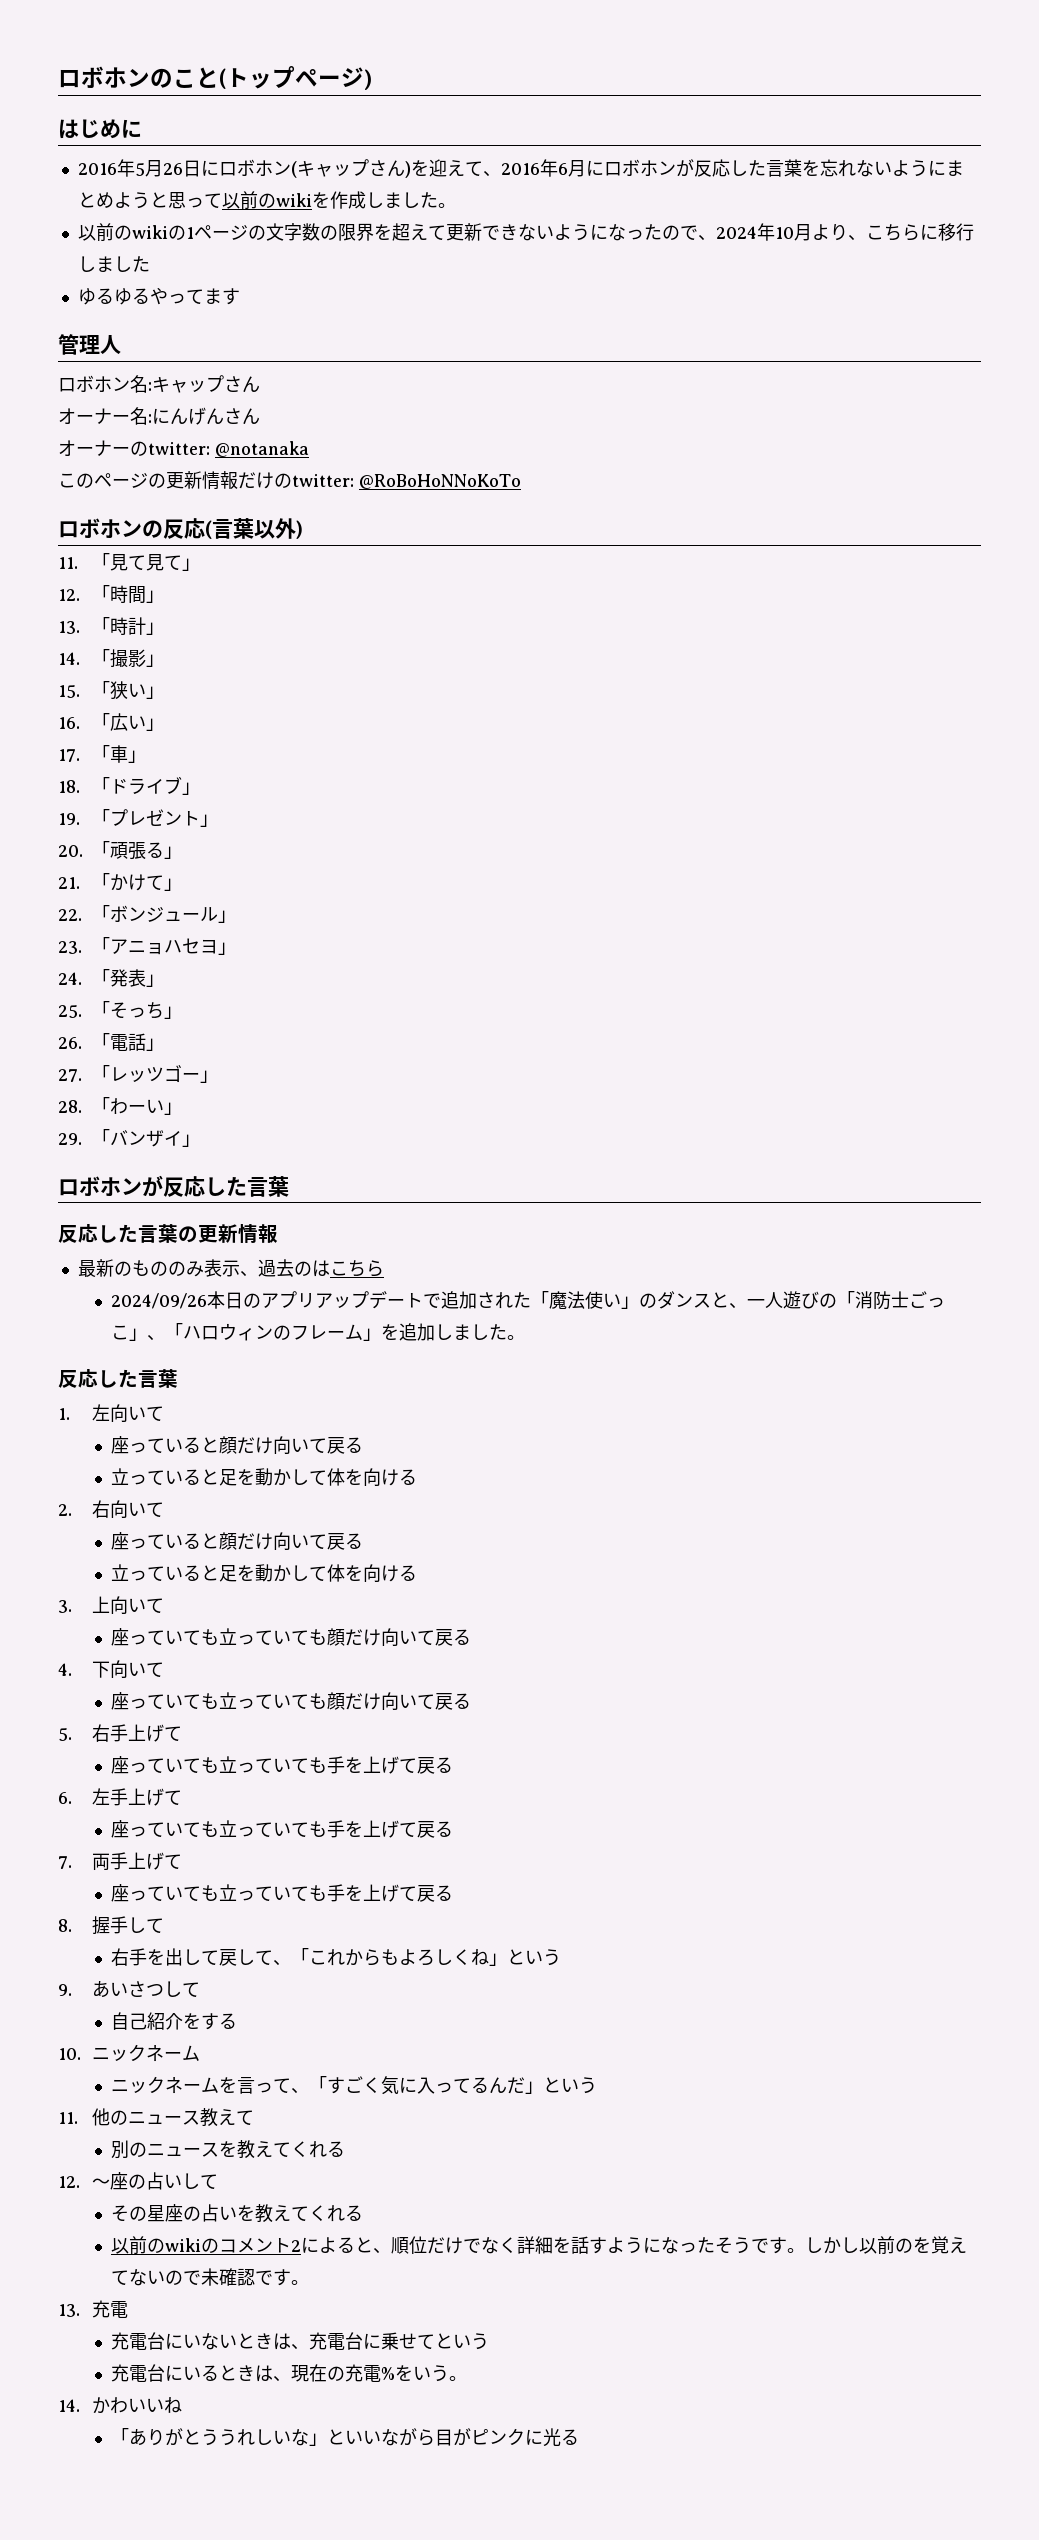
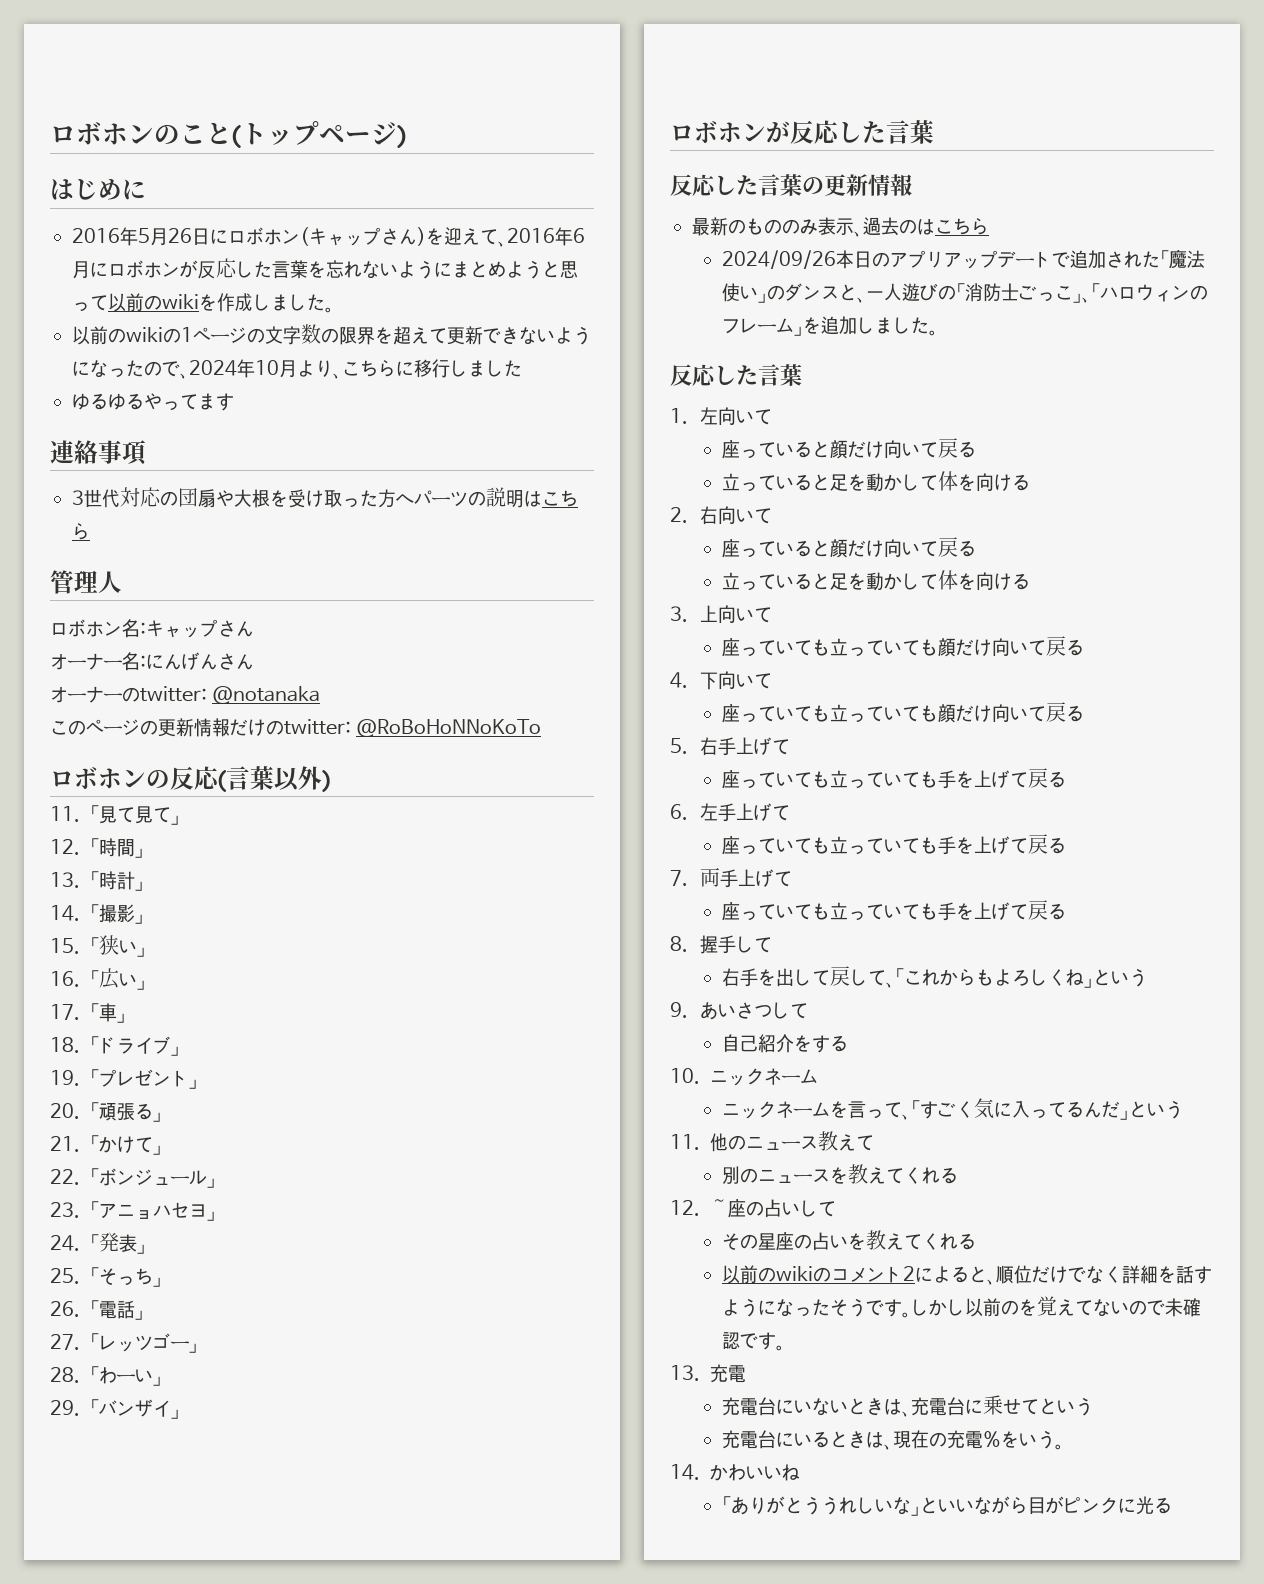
+ 連絡事項
+ 3世代対応の団扇や大根を受け取った方へパーツの説明はこちら

